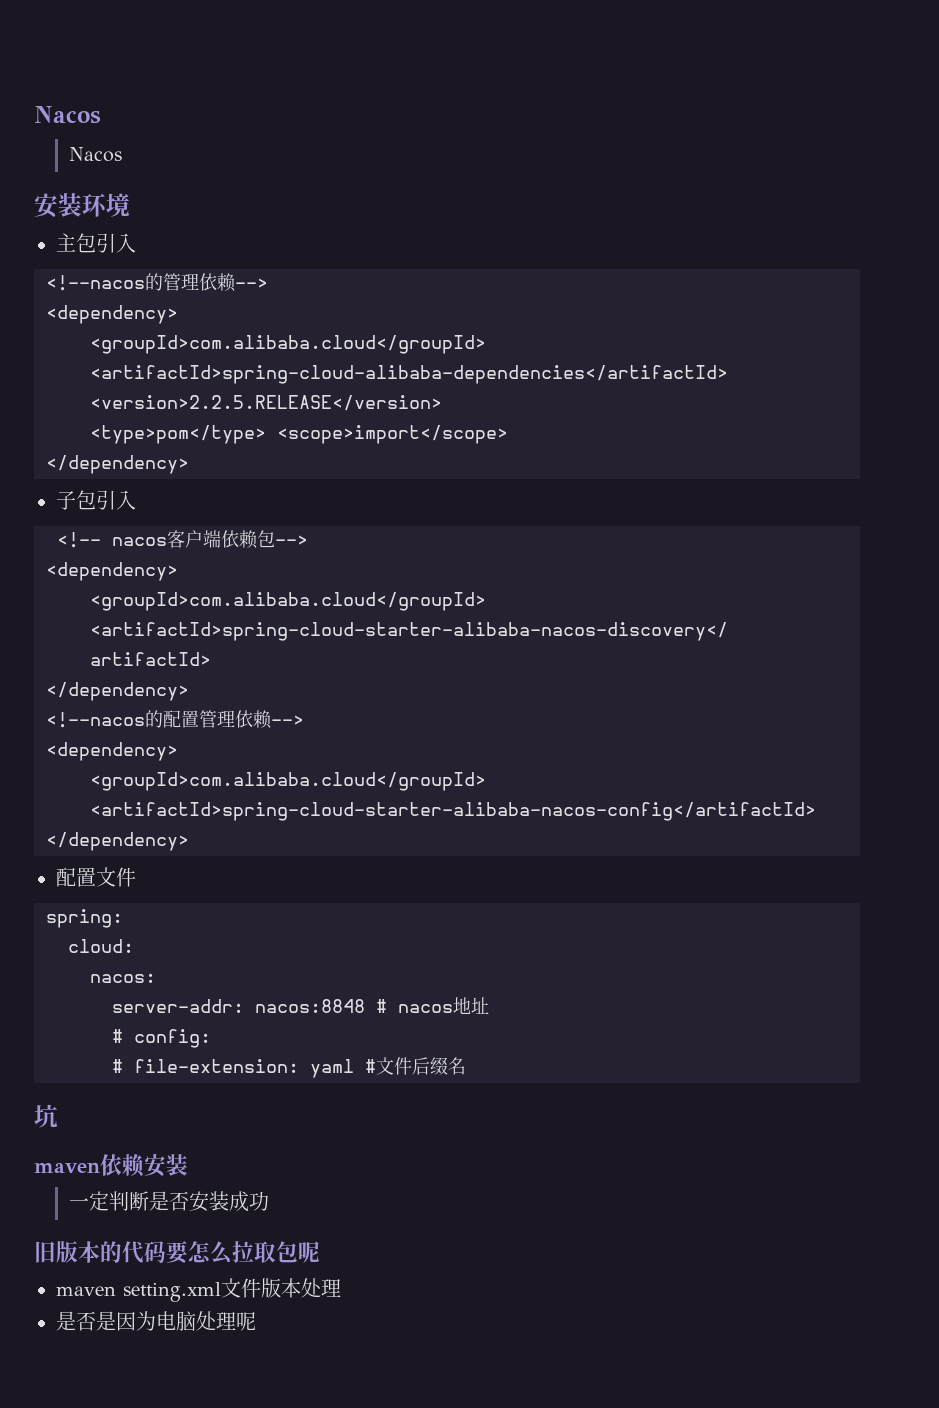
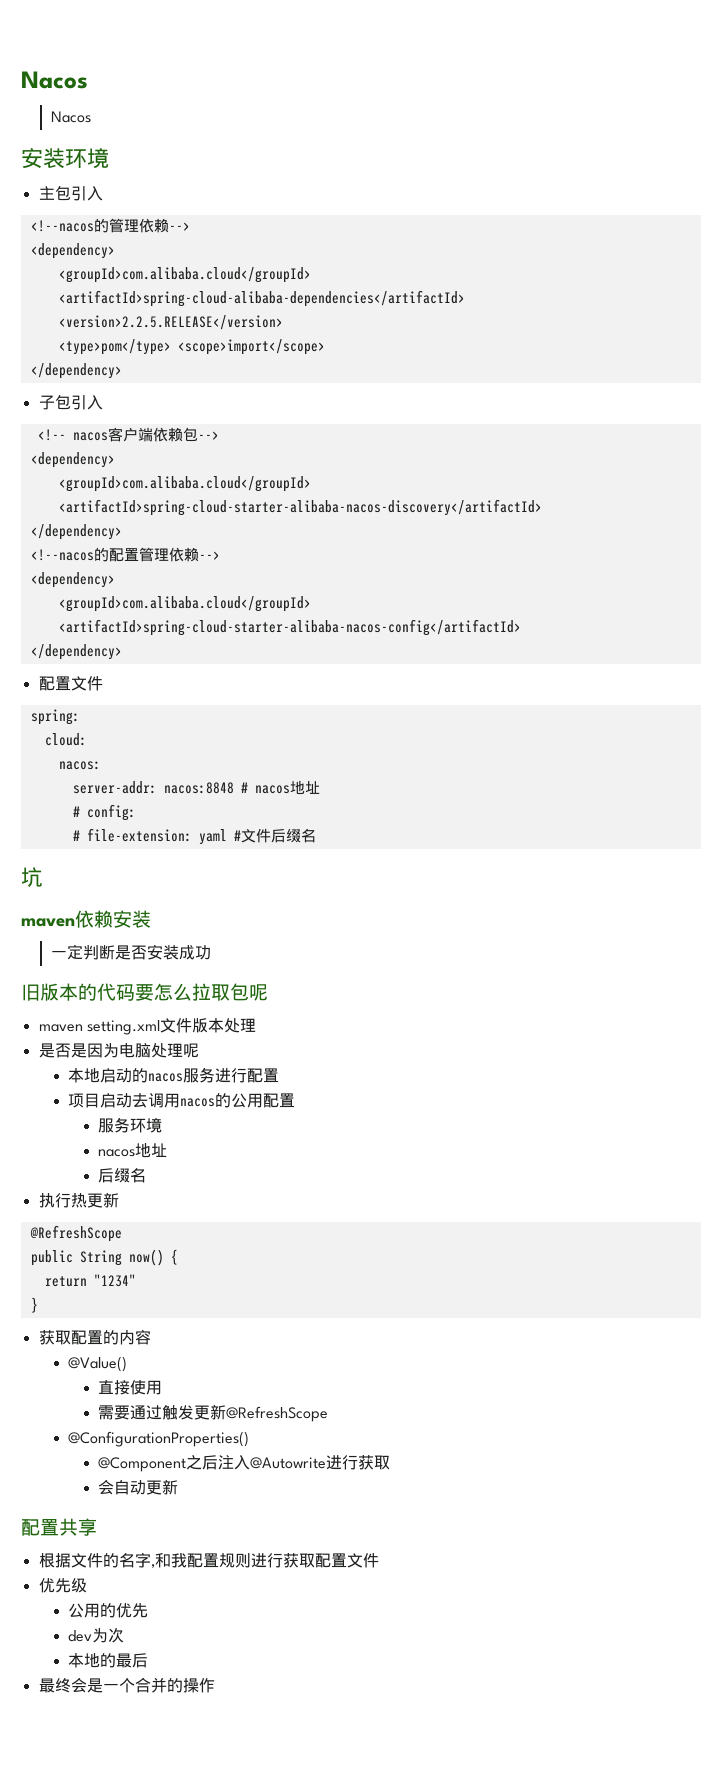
+ 本地启动的nacos服务进行配置
+ 项目启动去调用nacos的公用配置
+ 服务环境
+ nacos地址
+ 后缀名
+ 执行热更新
+ @RefreshScope
+ public String now() {
+ return "1234"
+ }
+ 获取配置的内容
+ @Value()
+ 直接使用
+ 需要通过触发更新@RefreshScope
+ @ConfigurationProperties()
+ @Component之后注入@Autowrite进行获取
+ 会自动更新
+ 配置共享
+ 根据文件的名字,和我配置规则进行获取配置文件
+ 优先级
+ 公用的优先
+ dev为次
+ 本地的最后
+ 最终会是一个合并的操作

